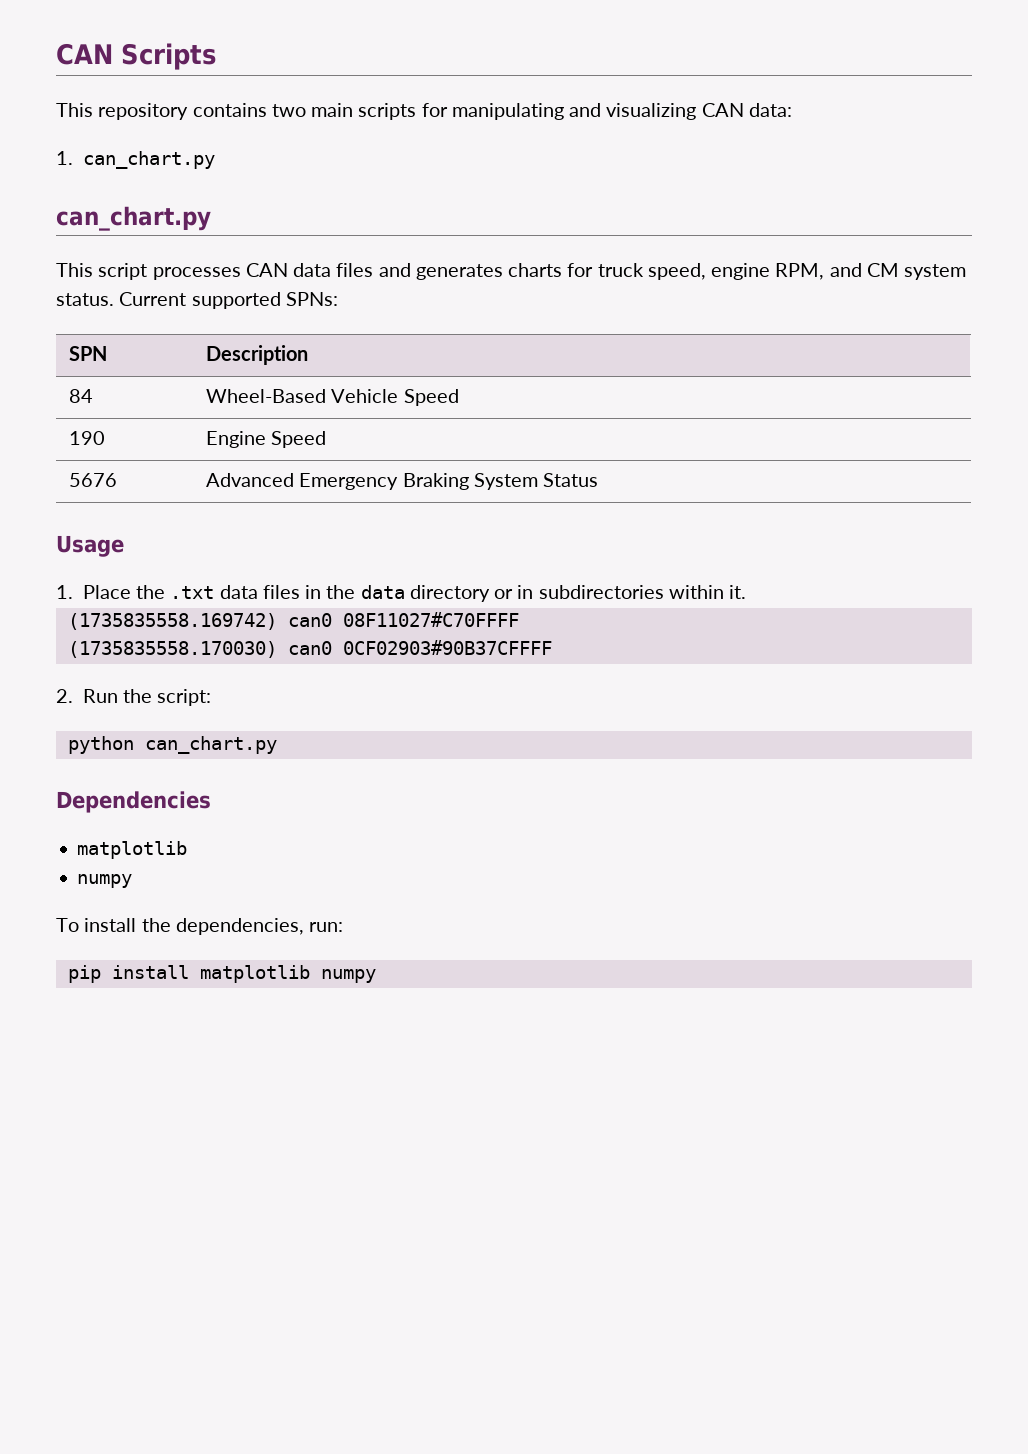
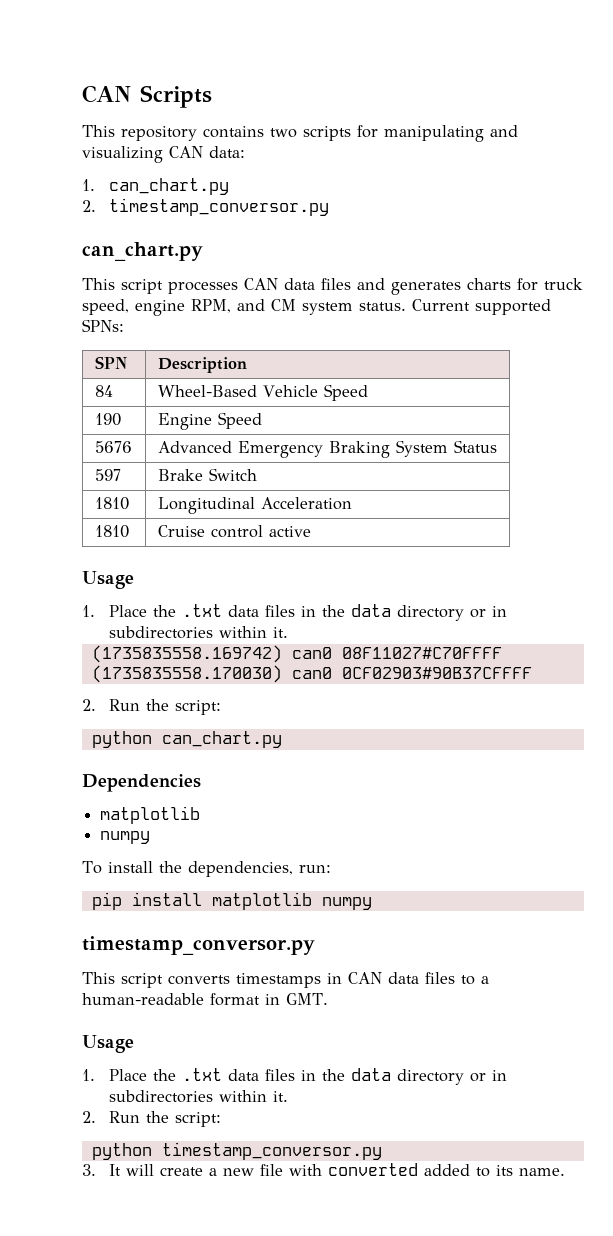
- This repository contains two main scripts for manipulating and visualizing CAN data:
+ This repository contains two scripts for manipulating and visualizing CAN data:
+ 2. timestamp_conversor.py
+ 597 | Brake Switch
+ 1810 | Longitudinal Acceleration
+ 1810 | Cruise control active
  pip install matplotlib numpy
+ timestamp_conversor.py
+ This script converts timestamps in CAN data files to a human-readable format in GMT.
+ Usage
+ 1. Place the .txt data files in the data directory or in subdirectories within it.
+ 2. Run the script:
+ python timestamp_conversor.py
+ 3. It will create a new file with converted added to its name.

